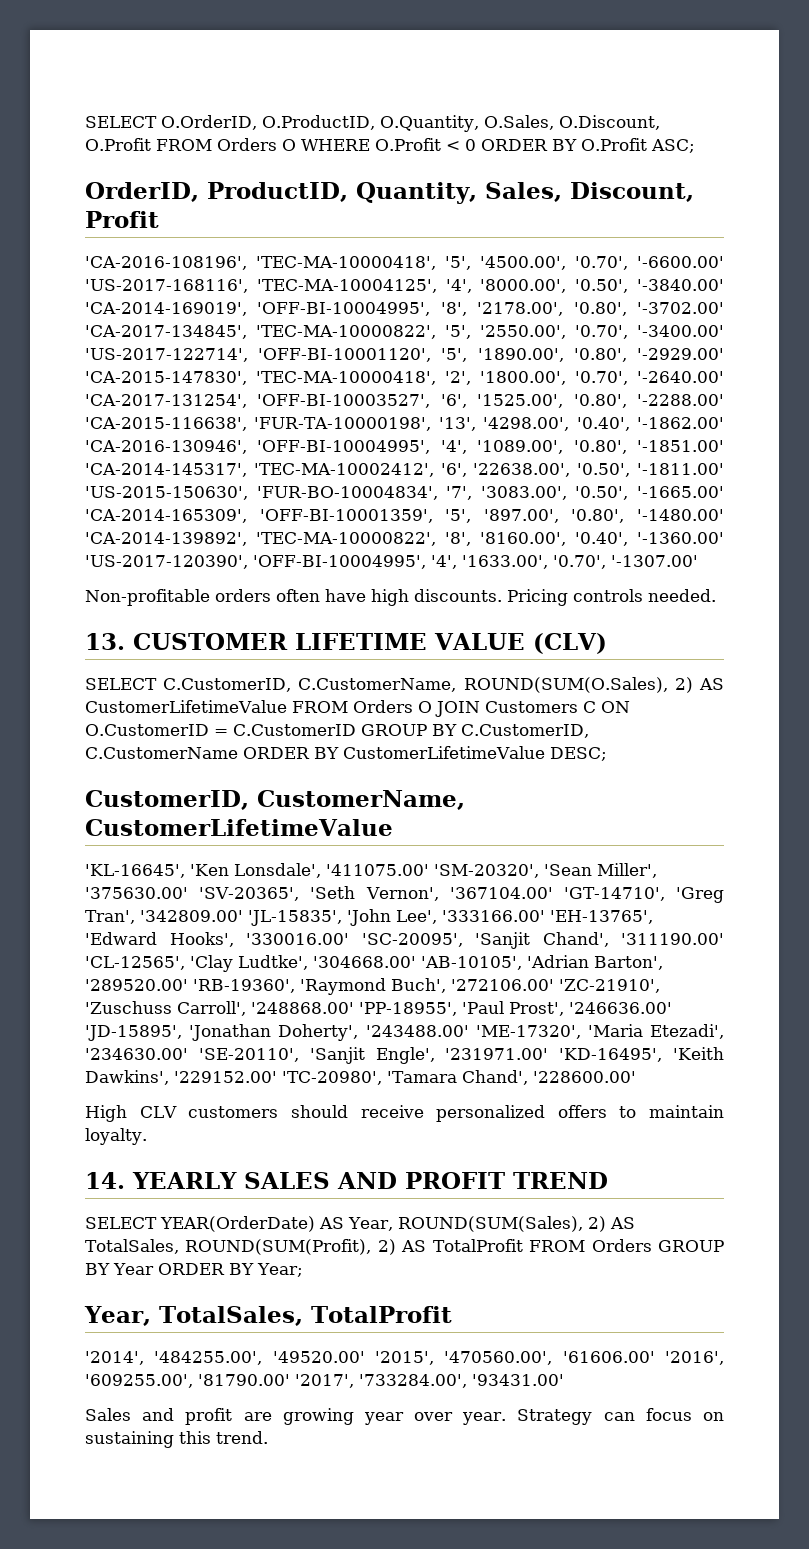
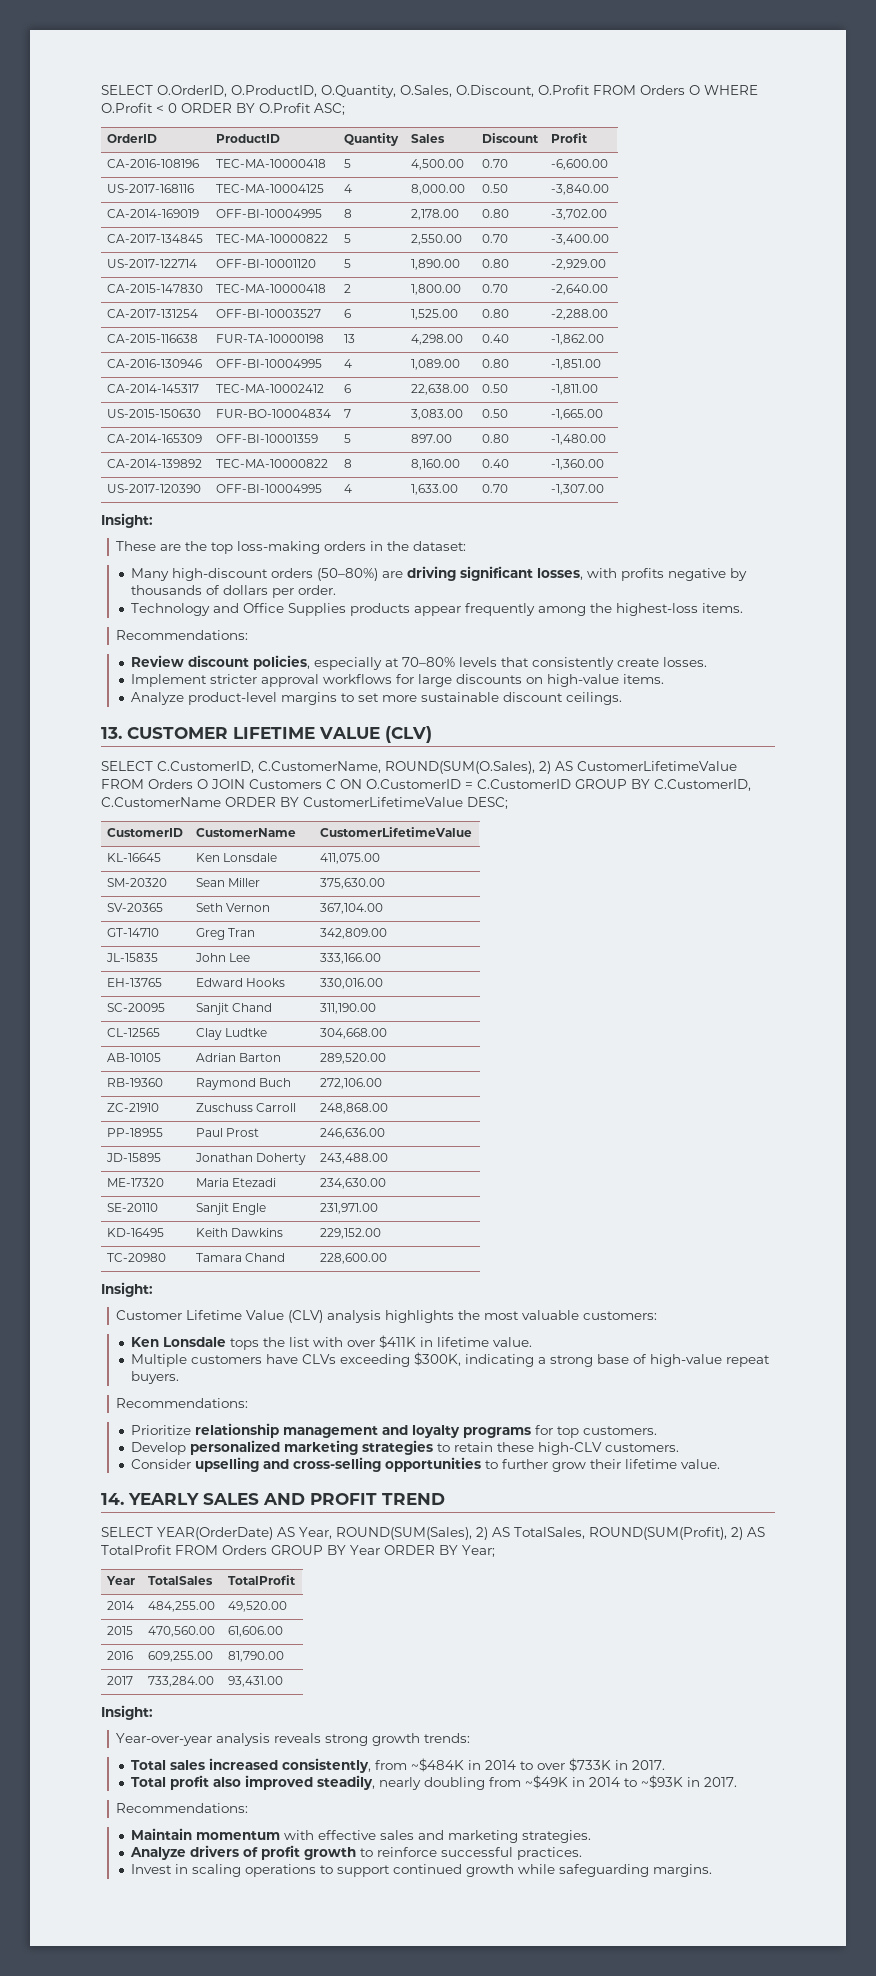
- OrderID, ProductID, Quantity, Sales, Discount, Profit
- 'CA-2016-108196', 'TEC-MA-10000418', '5', '4500.00', '0.70', '-6600.00' 'US-2017-168116', 'TEC-MA-10004125', '4', '8000.00', '0.50', '-3840.00' 'CA-2014-169019', 'OFF-BI-10004995', '8', '2178.00', '0.80', '-3702.00' 'CA-2017-134845', 'TEC-MA-10000822', '5', '2550.00', '0.70', '-3400.00' 'US-2017-122714', 'OFF-BI-10001120', '5', '1890.00', '0.80', '-2929.00' 'CA-2015-147830', 'TEC-MA-10000418', '2', '1800.00', '0.70', '-2640.00' 'CA-2017-131254', 'OFF-BI-10003527', '6', '1525.00', '0.80', '-2288.00' 'CA-2015-116638', 'FUR-TA-10000198', '13', '4298.00', '0.40', '-1862.00' 'CA-2016-130946', 'OFF-BI-10004995', '4', '1089.00', '0.80', '-1851.00' 'CA-2014-145317', 'TEC-MA-10002412', '6', '22638.00', '0.50', '-1811.00' 'US-2015-150630', 'FUR-BO-10004834', '7', '3083.00', '0.50', '-1665.00' 'CA-2014-165309', 'OFF-BI-10001359', '5', '897.00', '0.80', '-1480.00' 'CA-2014-139892', 'TEC-MA-10000822', '8', '8160.00', '0.40', '-1360.00' 'US-2017-120390', 'OFF-BI-10004995', '4', '1633.00', '0.70', '-1307.00'
- Non-profitable orders often have high discounts. Pricing controls needed.
+ OrderID | ProductID | Quantity | Sales | Discount | Profit
+ CA-2016-108196 | TEC-MA-10000418 | 5 | 4,500.00 | 0.70 | -6,600.00
+ US-2017-168116 | TEC-MA-10004125 | 4 | 8,000.00 | 0.50 | -3,840.00
+ CA-2014-169019 | OFF-BI-10004995 | 8 | 2,178.00 | 0.80 | -3,702.00
+ CA-2017-134845 | TEC-MA-10000822 | 5 | 2,550.00 | 0.70 | -3,400.00
+ US-2017-122714 | OFF-BI-10001120 | 5 | 1,890.00 | 0.80 | -2,929.00
+ CA-2015-147830 | TEC-MA-10000418 | 2 | 1,800.00 | 0.70 | -2,640.00
+ CA-2017-131254 | OFF-BI-10003527 | 6 | 1,525.00 | 0.80 | -2,288.00
+ CA-2015-116638 | FUR-TA-10000198 | 13 | 4,298.00 | 0.40 | -1,862.00
+ CA-2016-130946 | OFF-BI-10004995 | 4 | 1,089.00 | 0.80 | -1,851.00
+ CA-2014-145317 | TEC-MA-10002412 | 6 | 22,638.00 | 0.50 | -1,811.00
+ US-2015-150630 | FUR-BO-10004834 | 7 | 3,083.00 | 0.50 | -1,665.00
+ CA-2014-165309 | OFF-BI-10001359 | 5 | 897.00 | 0.80 | -1,480.00
+ CA-2014-139892 | TEC-MA-10000822 | 8 | 8,160.00 | 0.40 | -1,360.00
+ US-2017-120390 | OFF-BI-10004995 | 4 | 1,633.00 | 0.70 | -1,307.00
+ Insight:
+ These are the top loss-making orders in the dataset:
+ Many high-discount orders (50–80%) are driving significant losses, with profits negative by thousands of dollars per order.
+ Technology and Office Supplies products appear frequently among the highest-loss items.
+ Recommendations:
+ Review discount policies, especially at 70–80% levels that consistently create losses.
+ Implement stricter approval workflows for large discounts on high-value items.
+ Analyze product-level margins to set more sustainable discount ceilings.
- CustomerID, CustomerName, CustomerLifetimeValue
- 'KL-16645', 'Ken Lonsdale', '411075.00' 'SM-20320', 'Sean Miller', '375630.00' 'SV-20365', 'Seth Vernon', '367104.00' 'GT-14710', 'Greg Tran', '342809.00' 'JL-15835', 'John Lee', '333166.00' 'EH-13765', 'Edward Hooks', '330016.00' 'SC-20095', 'Sanjit Chand', '311190.00' 'CL-12565', 'Clay Ludtke', '304668.00' 'AB-10105', 'Adrian Barton', '289520.00' 'RB-19360', 'Raymond Buch', '272106.00' 'ZC-21910', 'Zuschuss Carroll', '248868.00' 'PP-18955', 'Paul Prost', '246636.00' 'JD-15895', 'Jonathan Doherty', '243488.00' 'ME-17320', 'Maria Etezadi', '234630.00' 'SE-20110', 'Sanjit Engle', '231971.00' 'KD-16495', 'Keith Dawkins', '229152.00' 'TC-20980', 'Tamara Chand', '228600.00'
- High CLV customers should receive personalized offers to maintain loyalty.
+ CustomerID | CustomerName | CustomerLifetimeValue
+ KL-16645 | Ken Lonsdale | 411,075.00
+ SM-20320 | Sean Miller | 375,630.00
+ SV-20365 | Seth Vernon | 367,104.00
+ GT-14710 | Greg Tran | 342,809.00
+ JL-15835 | John Lee | 333,166.00
+ EH-13765 | Edward Hooks | 330,016.00
+ SC-20095 | Sanjit Chand | 311,190.00
+ CL-12565 | Clay Ludtke | 304,668.00
+ AB-10105 | Adrian Barton | 289,520.00
+ RB-19360 | Raymond Buch | 272,106.00
+ ZC-21910 | Zuschuss Carroll | 248,868.00
+ PP-18955 | Paul Prost | 246,636.00
+ JD-15895 | Jonathan Doherty | 243,488.00
+ ME-17320 | Maria Etezadi | 234,630.00
+ SE-20110 | Sanjit Engle | 231,971.00
+ KD-16495 | Keith Dawkins | 229,152.00
+ TC-20980 | Tamara Chand | 228,600.00
+ Insight:
+ Customer Lifetime Value (CLV) analysis highlights the most valuable customers:
+ Ken Lonsdale tops the list with over $411K in lifetime value.
+ Multiple customers have CLVs exceeding $300K, indicating a strong base of high-value repeat buyers.
+ Recommendations:
+ Prioritize relationship management and loyalty programs for top customers.
+ Develop personalized marketing strategies to retain these high-CLV customers.
+ Consider upselling and cross-selling opportunities to further grow their lifetime value.
- Year, TotalSales, TotalProfit
- '2014', '484255.00', '49520.00' '2015', '470560.00', '61606.00' '2016', '609255.00', '81790.00' '2017', '733284.00', '93431.00'
- Sales and profit are growing year over year. Strategy can focus on sustaining this trend.
+ Year | TotalSales | TotalProfit
+ 2014 | 484,255.00 | 49,520.00
+ 2015 | 470,560.00 | 61,606.00
+ 2016 | 609,255.00 | 81,790.00
+ 2017 | 733,284.00 | 93,431.00
+ Insight:
+ Year-over-year analysis reveals strong growth trends:
+ Total sales increased consistently, from ~$484K in 2014 to over $733K in 2017.
+ Total profit also improved steadily, nearly doubling from ~$49K in 2014 to ~$93K in 2017.
+ Recommendations:
+ Maintain momentum with effective sales and marketing strategies.
+ Analyze drivers of profit growth to reinforce successful practices.
+ Invest in scaling operations to support continued growth while safeguarding margins.

